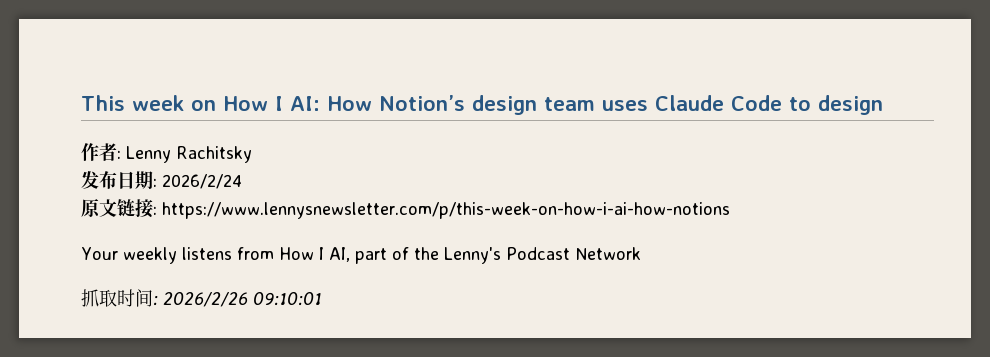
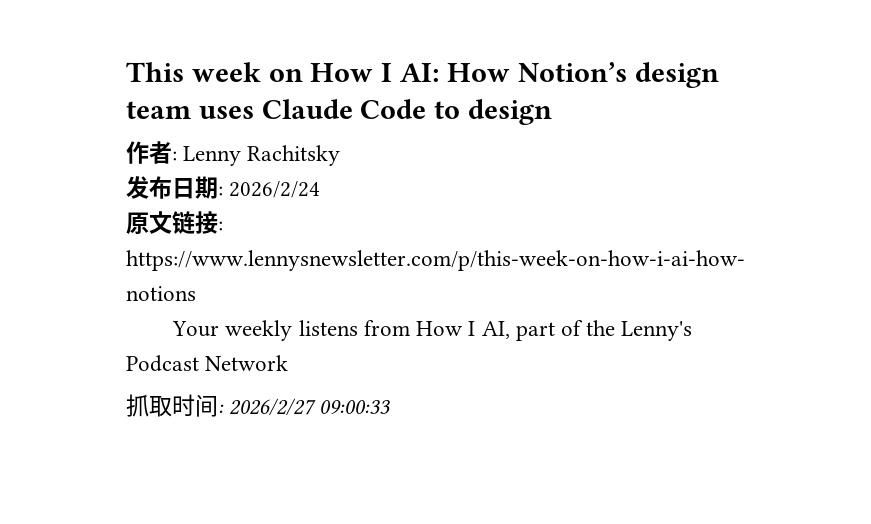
- 抓取时间: 2026/2/26 09:10:01
+ 抓取时间: 2026/2/27 09:00:33

